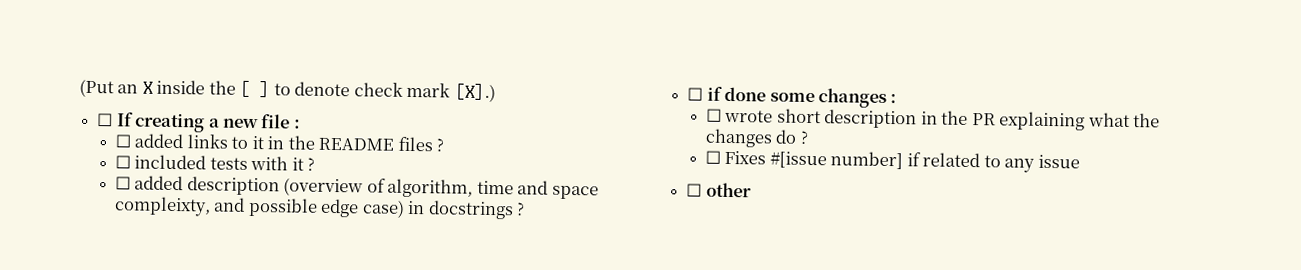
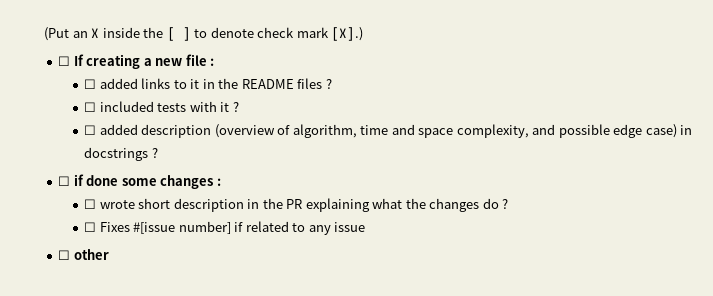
- ☐ added description (overview of algorithm, time and space compleixty, and possible edge case) in docstrings ?
+ ☐ added description (overview of algorithm, time and space complexity, and possible edge case) in docstrings ?

